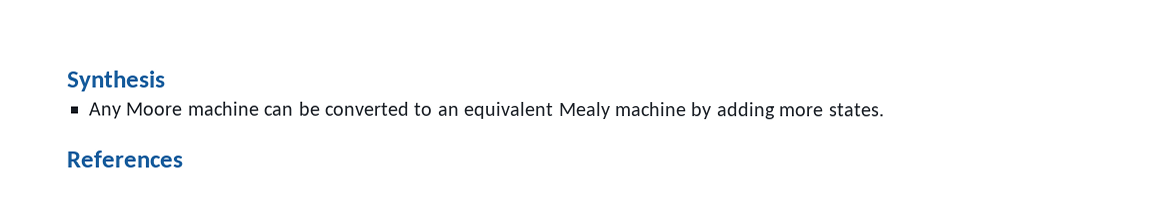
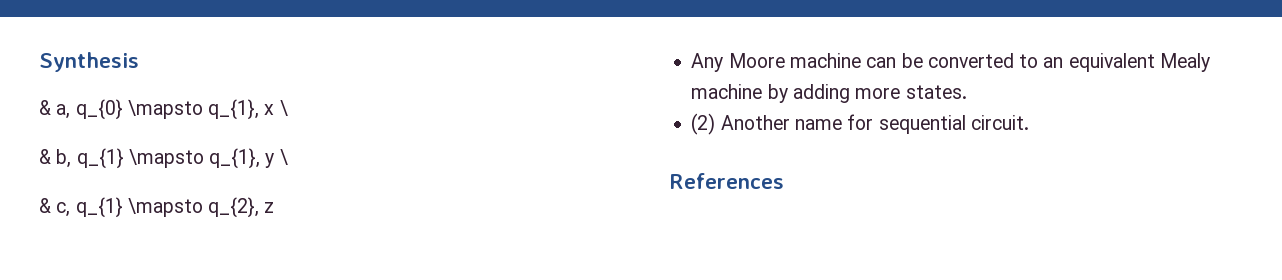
+ & a, q_{0} \mapsto q_{1}, x \
+ & b, q_{1} \mapsto q_{1}, y \
+ & c, q_{1} \mapsto q_{2}, z
+ (2) Another name for sequential circuit.

